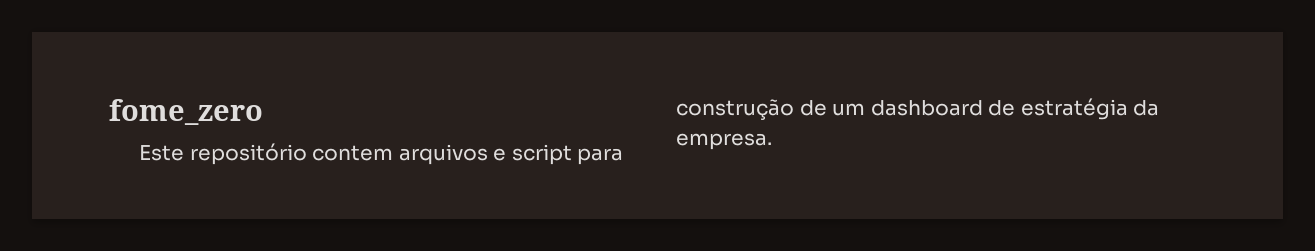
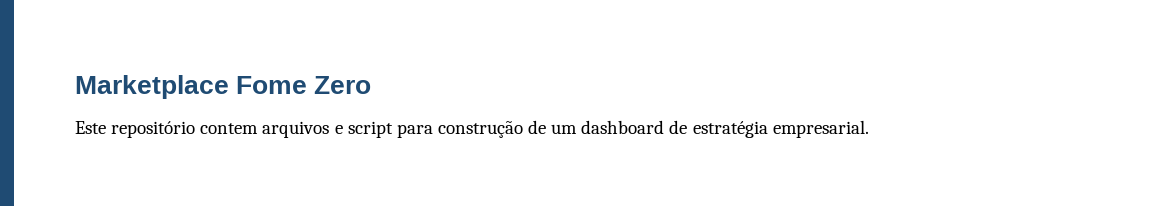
- fome_zero
+ Marketplace Fome Zero
- Este repositório contem arquivos e script para construção de um dashboard de estratégia da empresa.
+ Este repositório contem arquivos e script para construção de um dashboard de estratégia empresarial.

